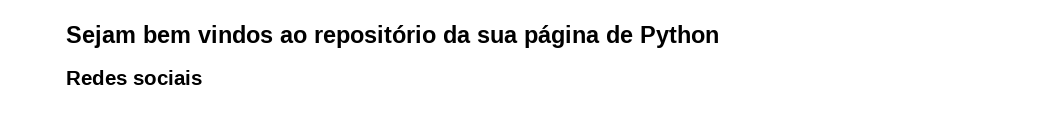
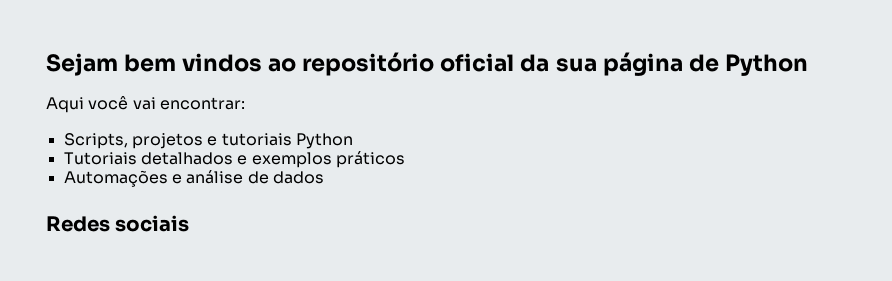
- Sejam bem vindos ao repositório da sua página de Python
+ Sejam bem vindos ao repositório oficial da sua página de Python
+ Aqui você vai encontrar:
+ Scripts, projetos e tutoriais Python
+ Tutoriais detalhados e exemplos práticos
+ Automações e análise de dados

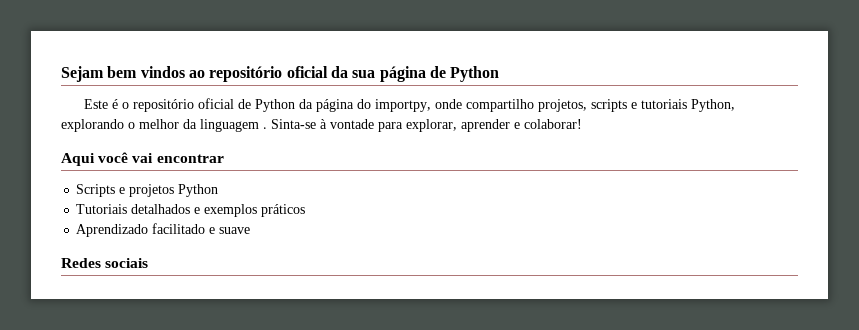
- Aqui você vai encontrar:
- Scripts, projetos e tutoriais Python
+ Este é o repositório oficial de Python da página do importpy, onde compartilho projetos, scripts e tutoriais Python, explorando o melhor da linguagem . Sinta-se à vontade para explorar, aprender e colaborar!
+ Aqui você vai encontrar
+ Scripts e projetos Python
- Automações e análise de dados
+ Aprendizado facilitado e suave

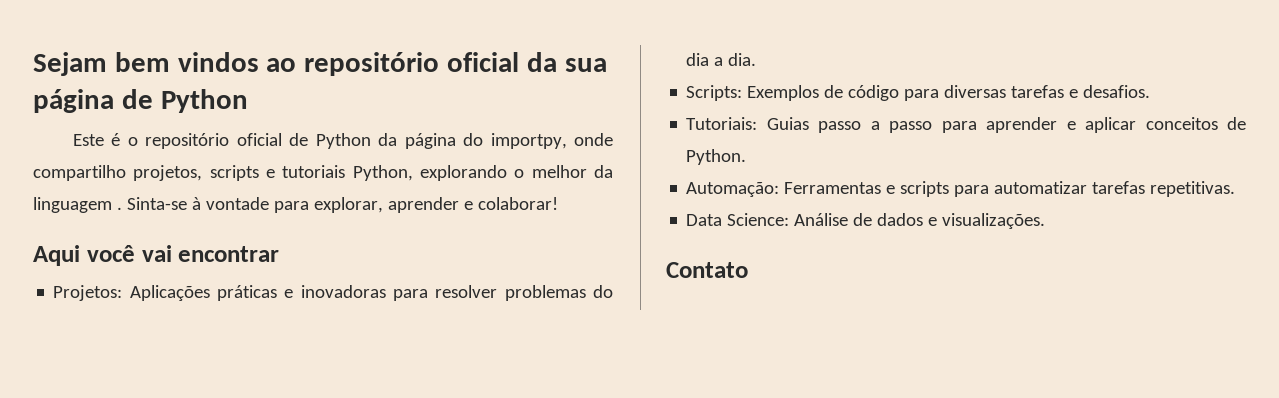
- Scripts e projetos Python
- Tutoriais detalhados e exemplos práticos
- Aprendizado facilitado e suave
- Redes sociais
+ Projetos: Aplicações práticas e inovadoras para resolver problemas do dia a dia.
+ Scripts: Exemplos de código para diversas tarefas e desafios.
+ Tutoriais: Guias passo a passo para aprender e aplicar conceitos de Python.
+ Automação: Ferramentas e scripts para automatizar tarefas repetitivas.
+ Data Science: Análise de dados e visualizações.
+ Contato

